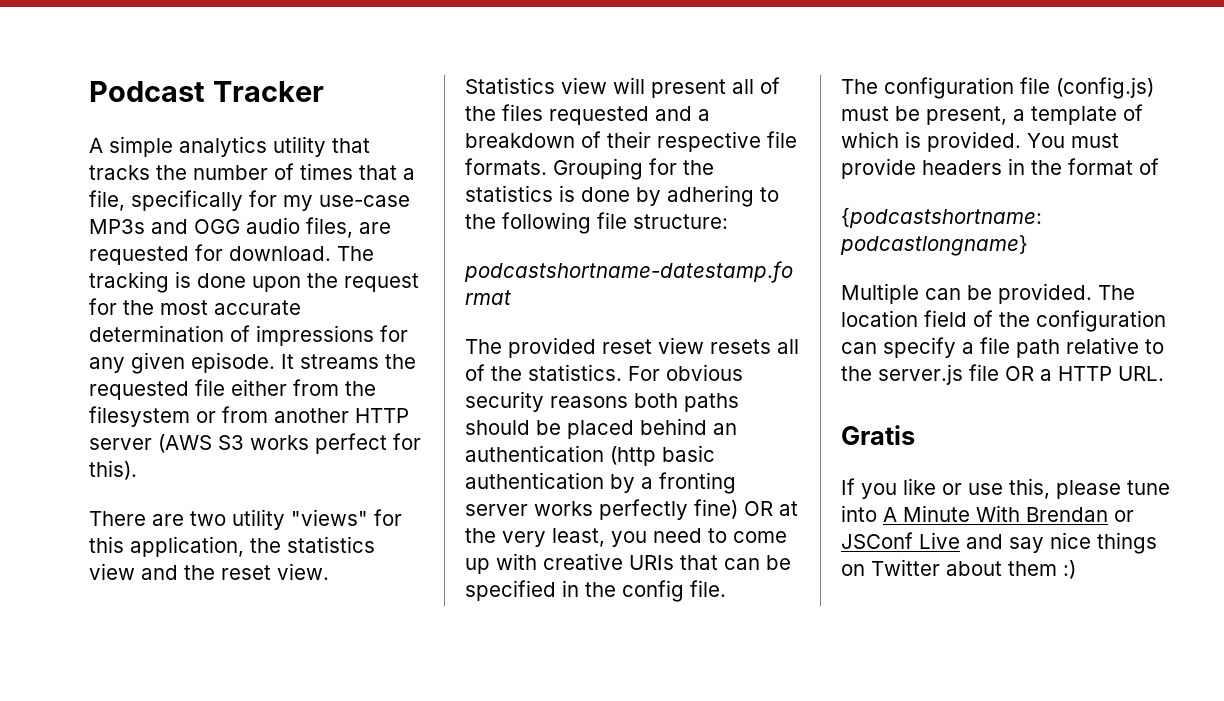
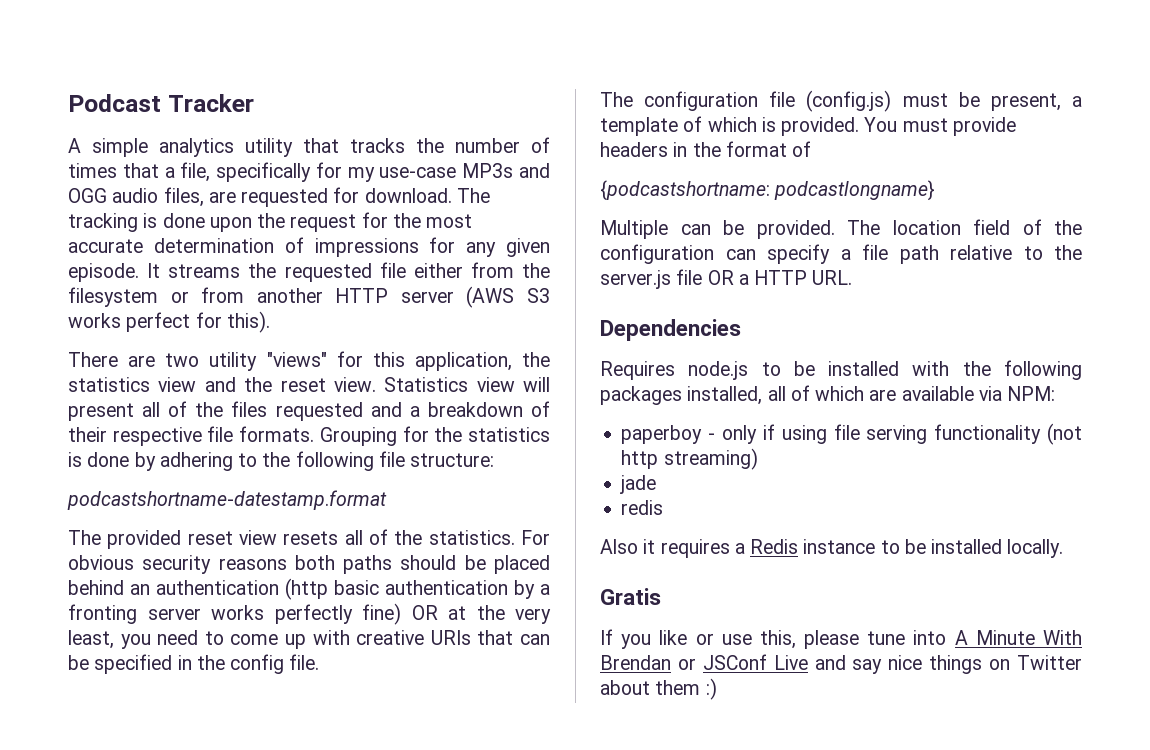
+ Dependencies
+ Requires node.js to be installed with the following packages installed, all of which are available via NPM:
+ paperboy - only if using file serving functionality (not http streaming)
+ jade
+ redis
+ Also it requires a Redis instance to be installed locally.

